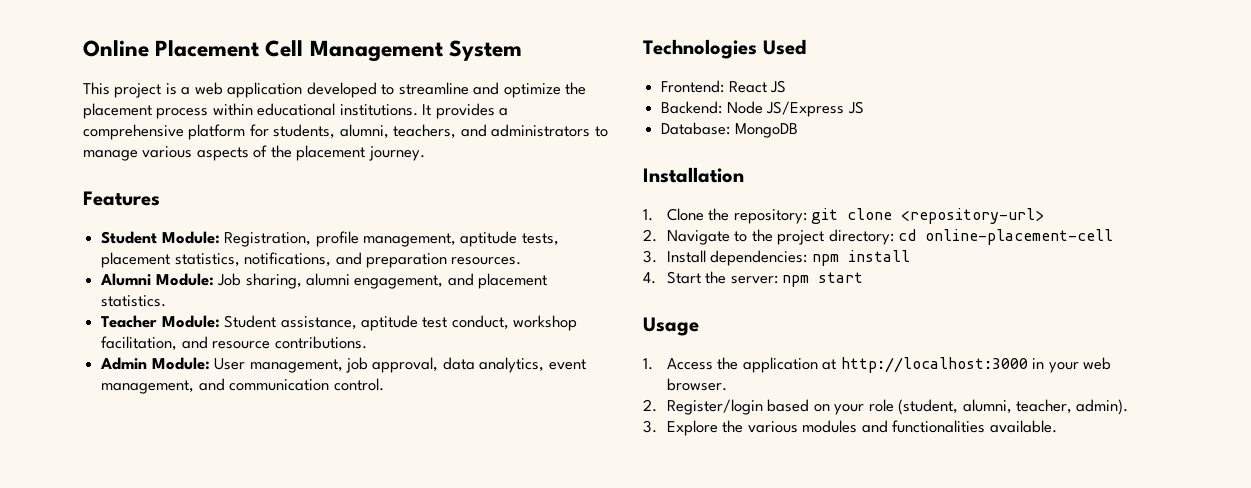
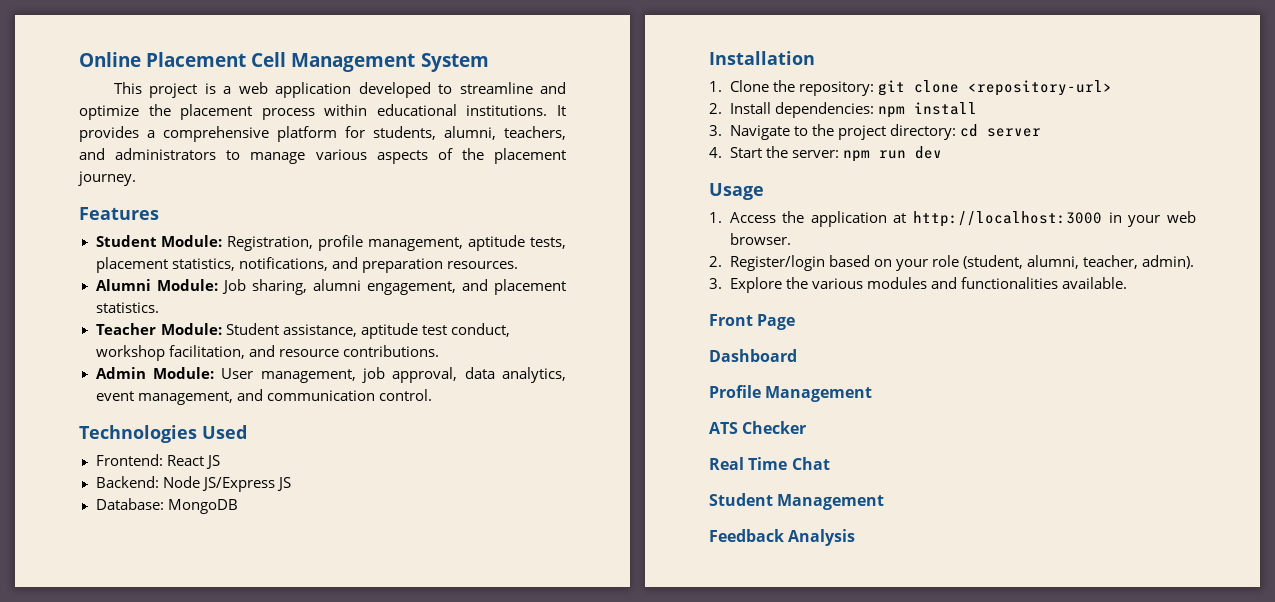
- 2. Navigate to the project directory: cd online-placement-cell
- 3. Install dependencies: npm install
+ 2. Install dependencies: npm install
+ 3. Navigate to the project directory: cd server
- 4. Start the server: npm start
+ 4. Start the server: npm run dev
+ Front Page
+ Dashboard
+ Profile Management
+ ATS Checker
+ Real Time Chat
+ Student Management
+ Feedback Analysis

